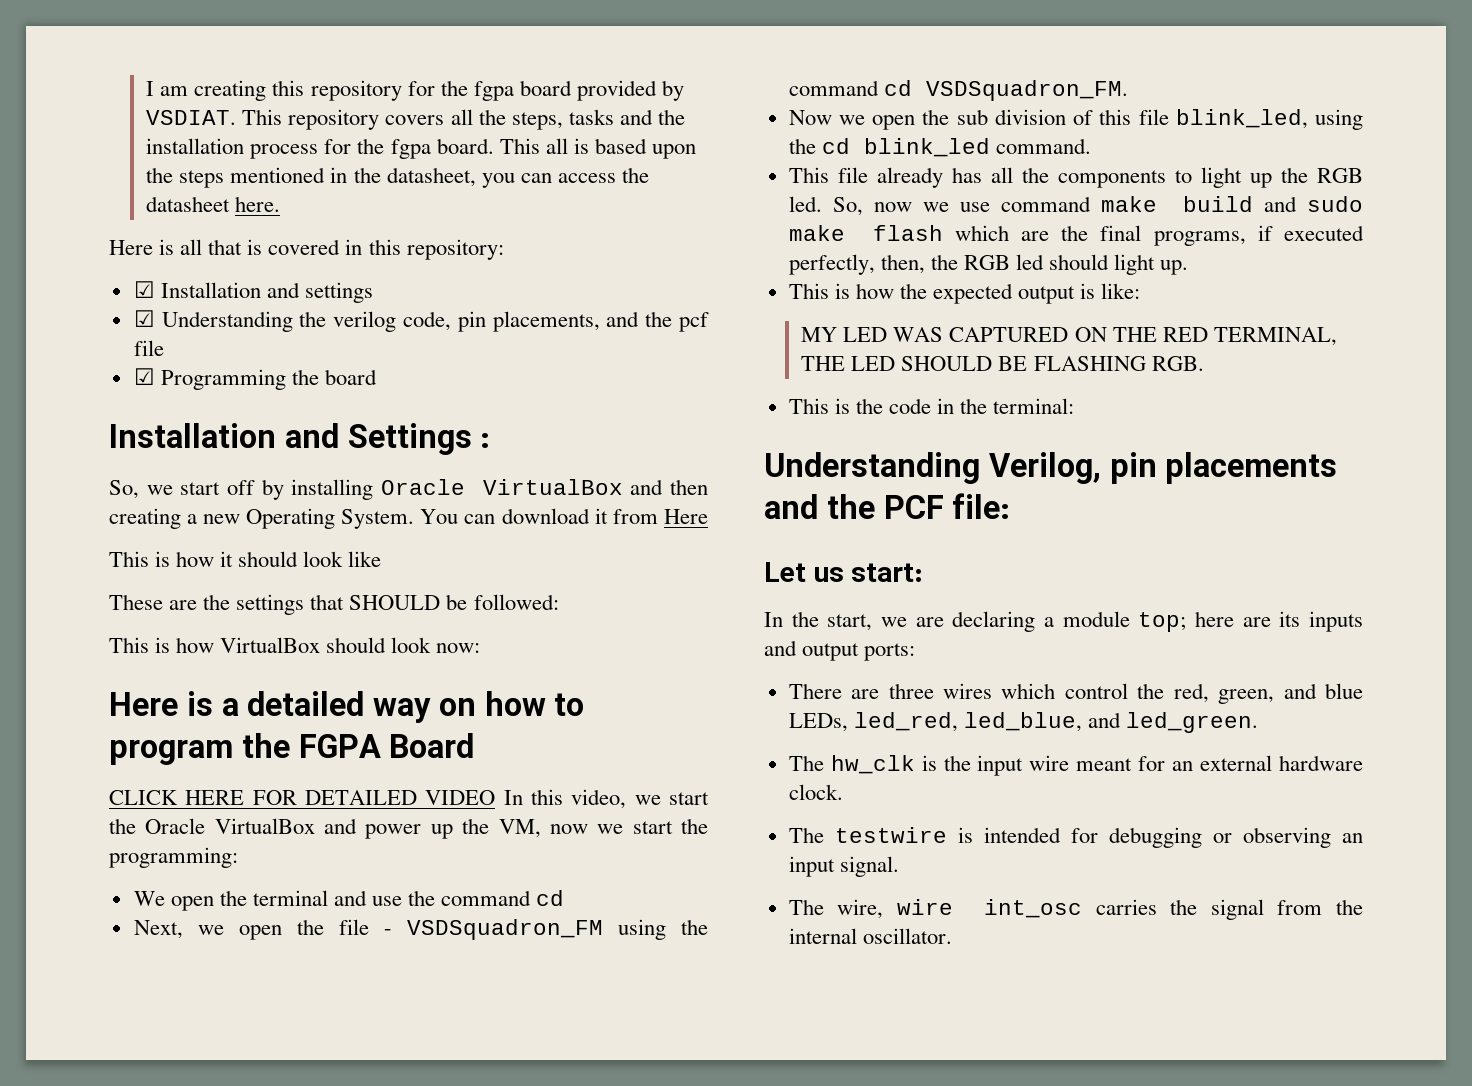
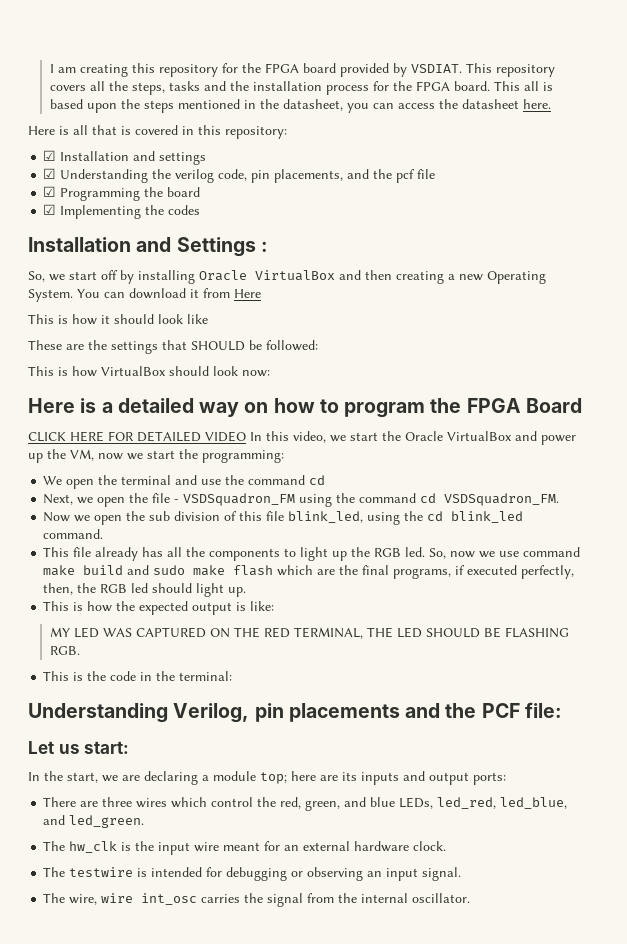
- I am creating this repository for the fgpa board provided by VSDIAT.
+ I am creating this repository for the FPGA board provided by VSDIAT.
- This repository covers all the steps, tasks and the installation process for the fgpa board.
+ This repository covers all the steps, tasks and the installation process for the FPGA board.
+ ☑ Implementing the codes
- Here is a detailed way on how to program the FGPA Board
+ Here is a detailed way on how to program the FPGA Board

